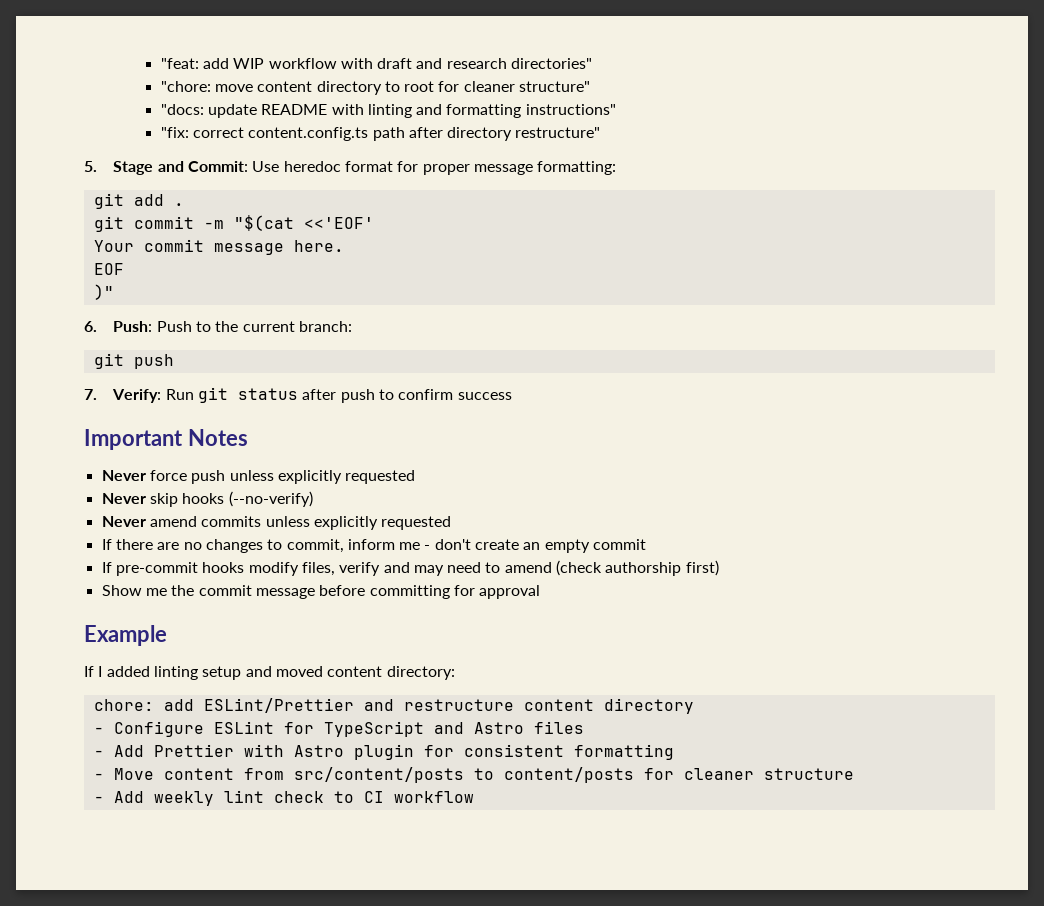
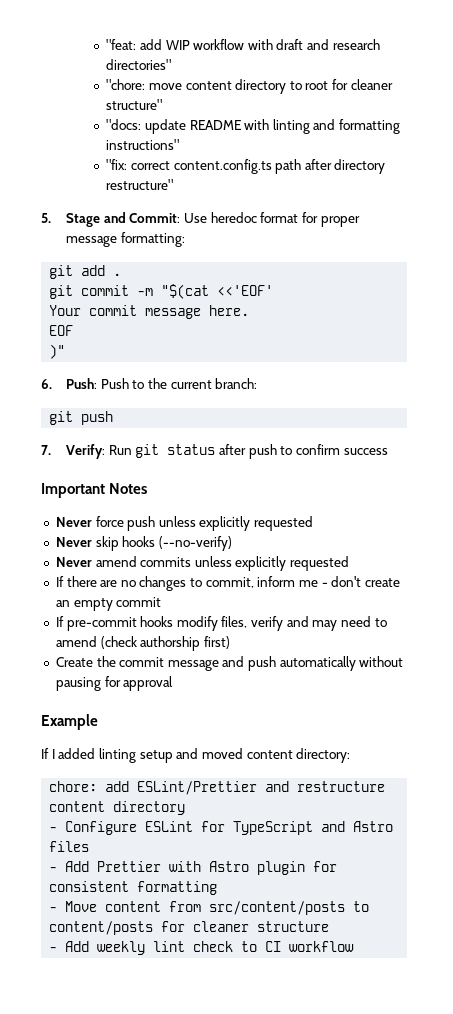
- Show me the commit message before committing for approval
+ Create the commit message and push automatically without pausing for approval

